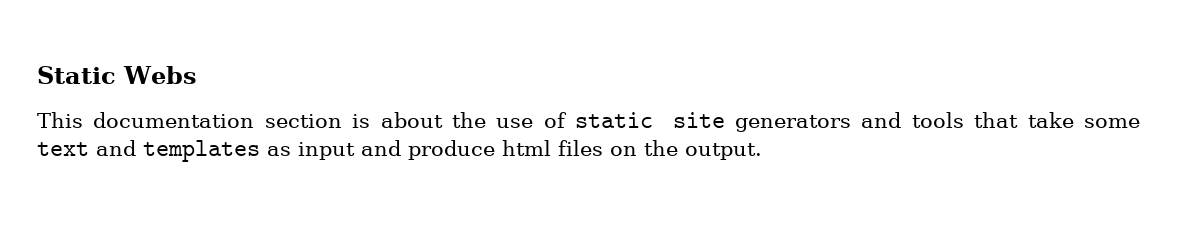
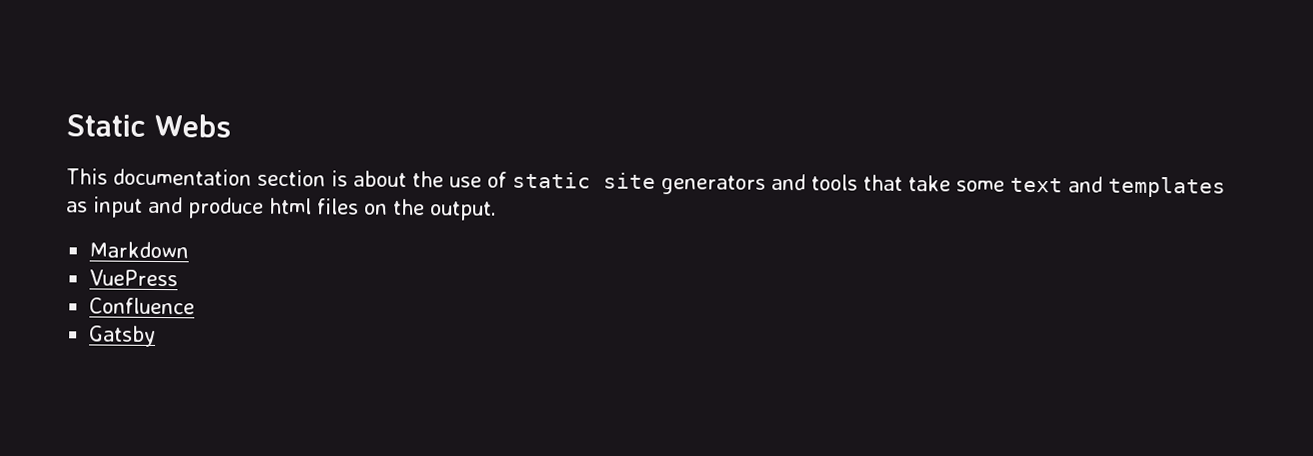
+ Markdown
+ VuePress
+ Confluence
+ Gatsby

